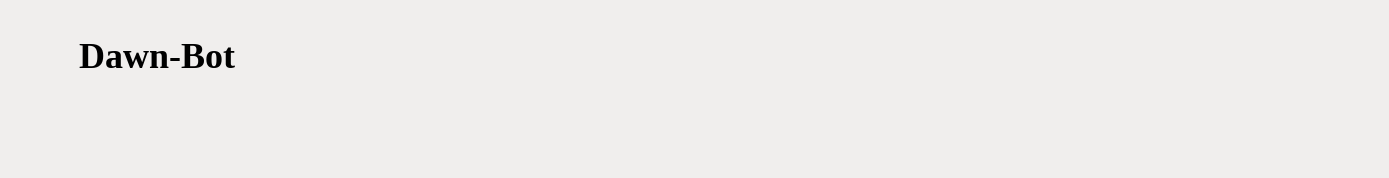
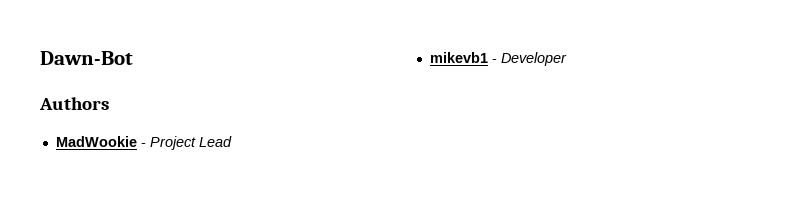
+ Authors
+ MadWookie - Project Lead
+ mikevb1 - Developer

